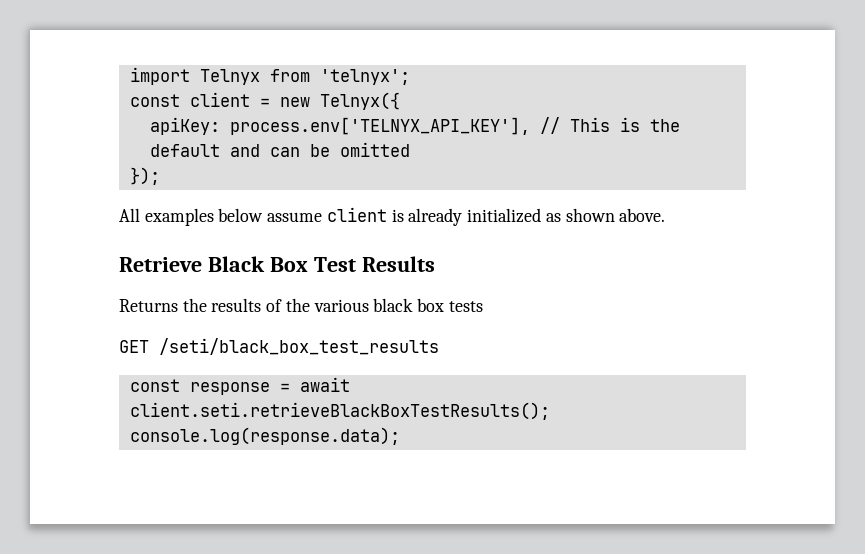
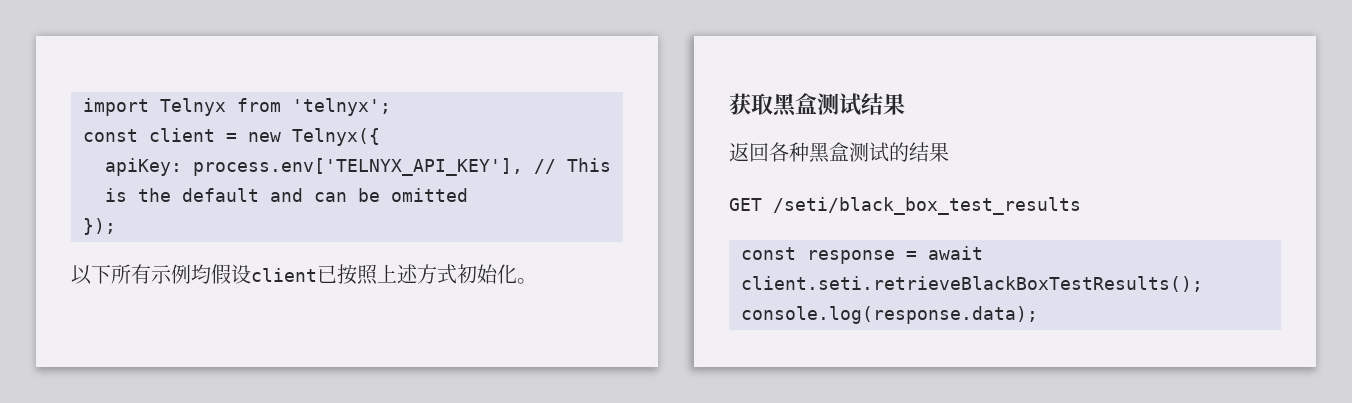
- All examples below assume client is already initialized as shown above.
- Retrieve Black Box Test Results
- Returns the results of the various black box tests
+ 以下所有示例均假设client已按照上述方式初始化。
+ 获取黑盒测试结果
+ 返回各种黑盒测试的结果

